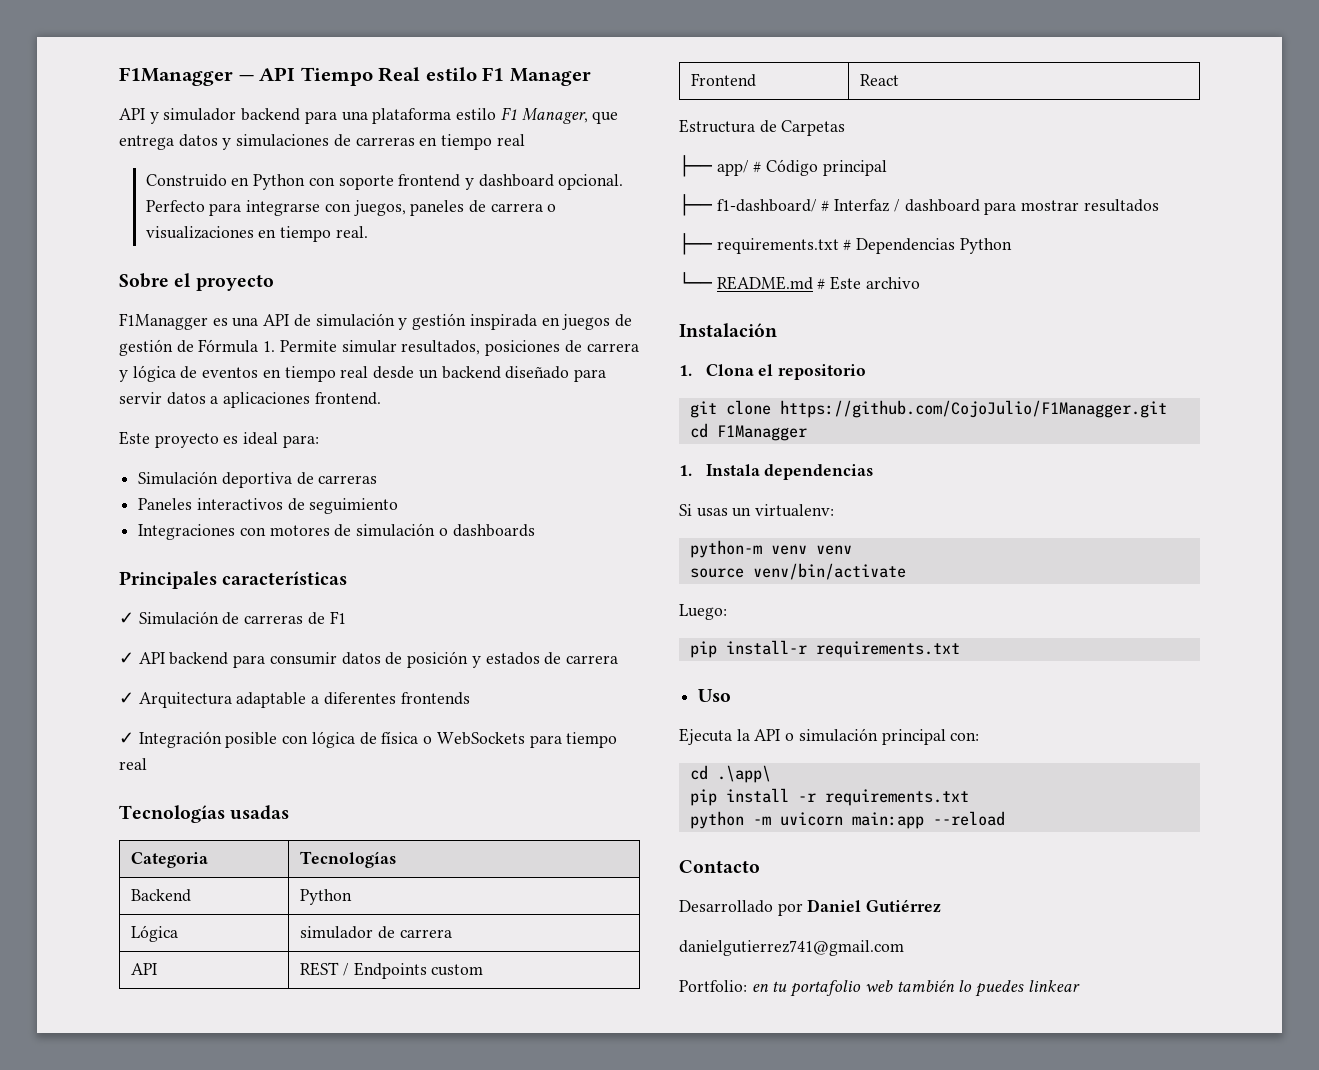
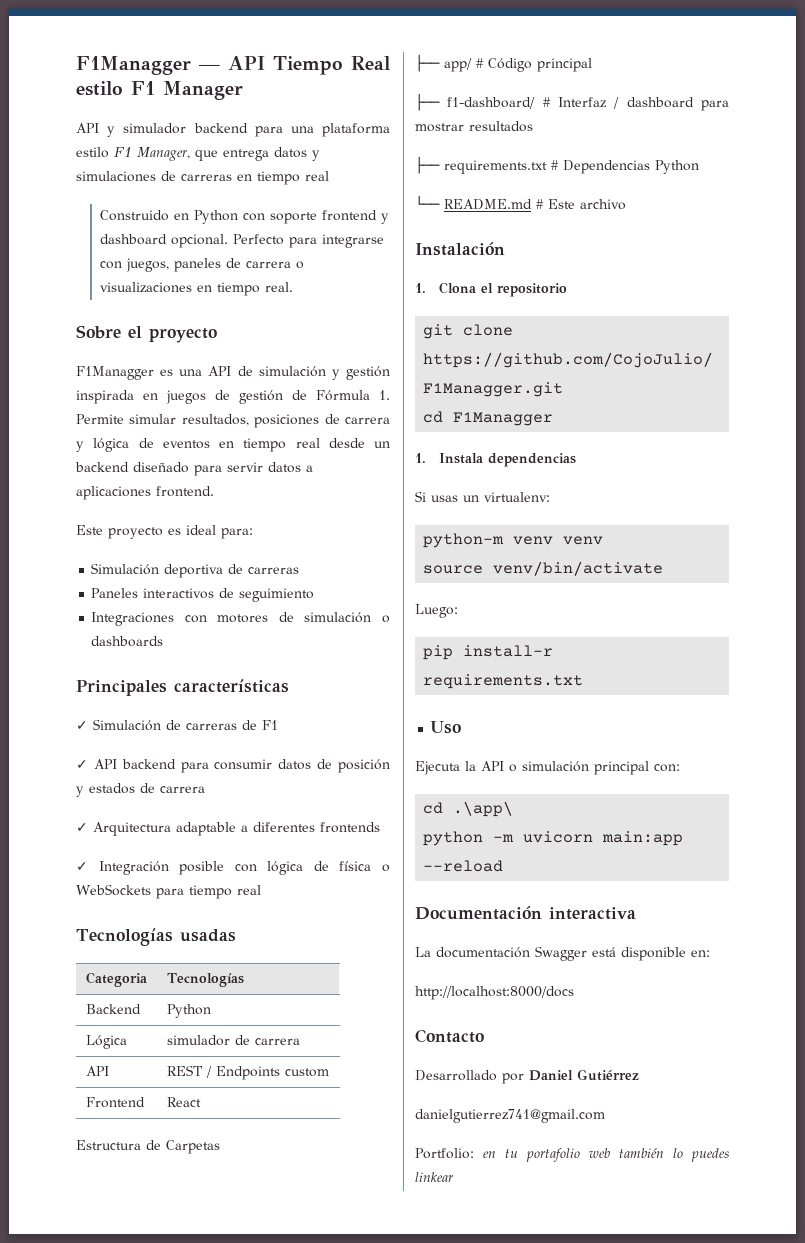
- pip install -r requirements.txt
+ Documentación interactiva
+ La documentación Swagger está disponible en:
+ http://localhost:8000/docs

